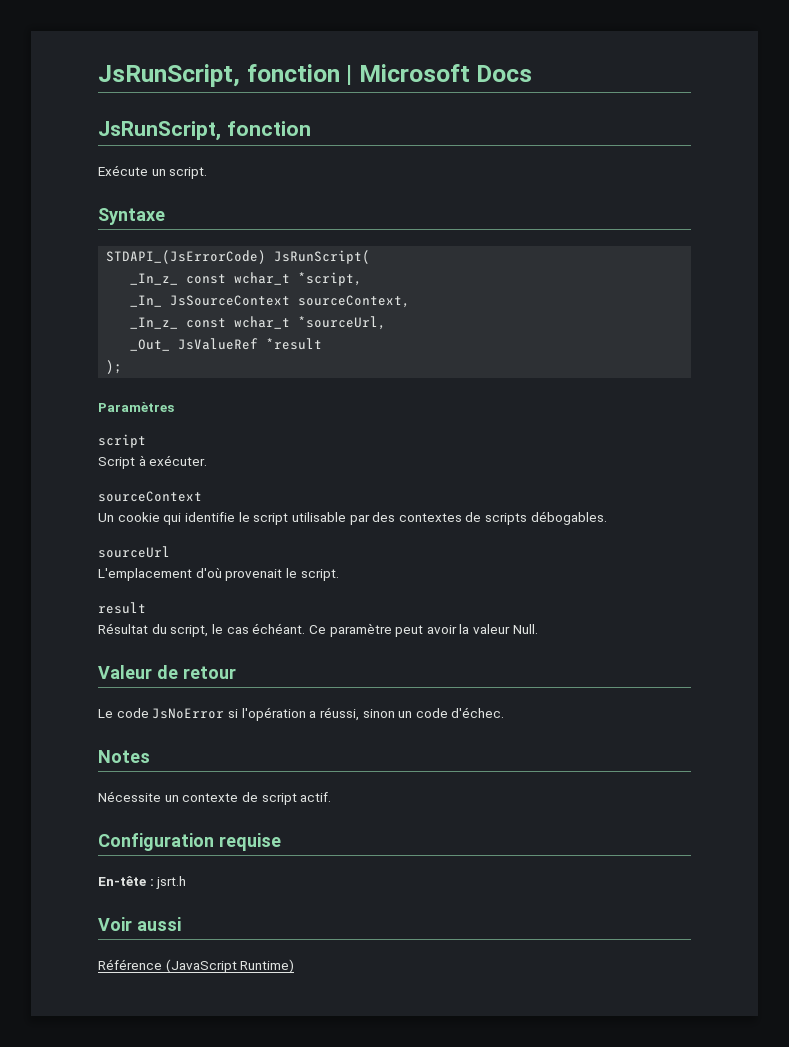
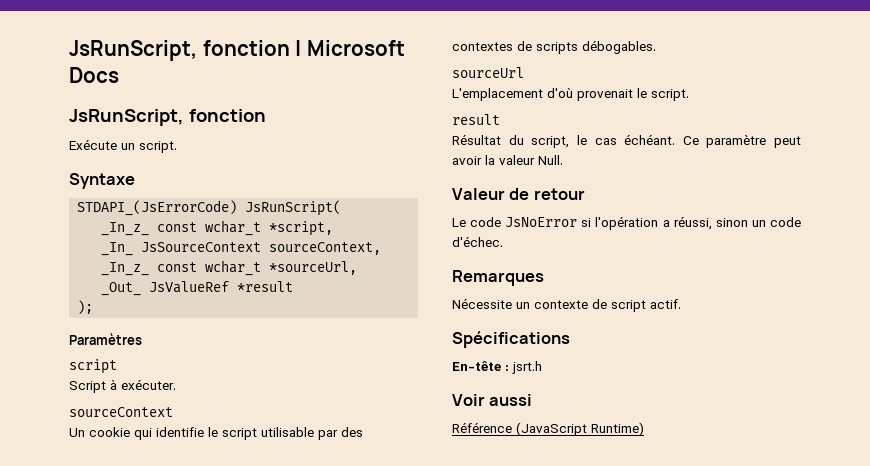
- Notes
+ Remarques
- Configuration requise
+ Spécifications

